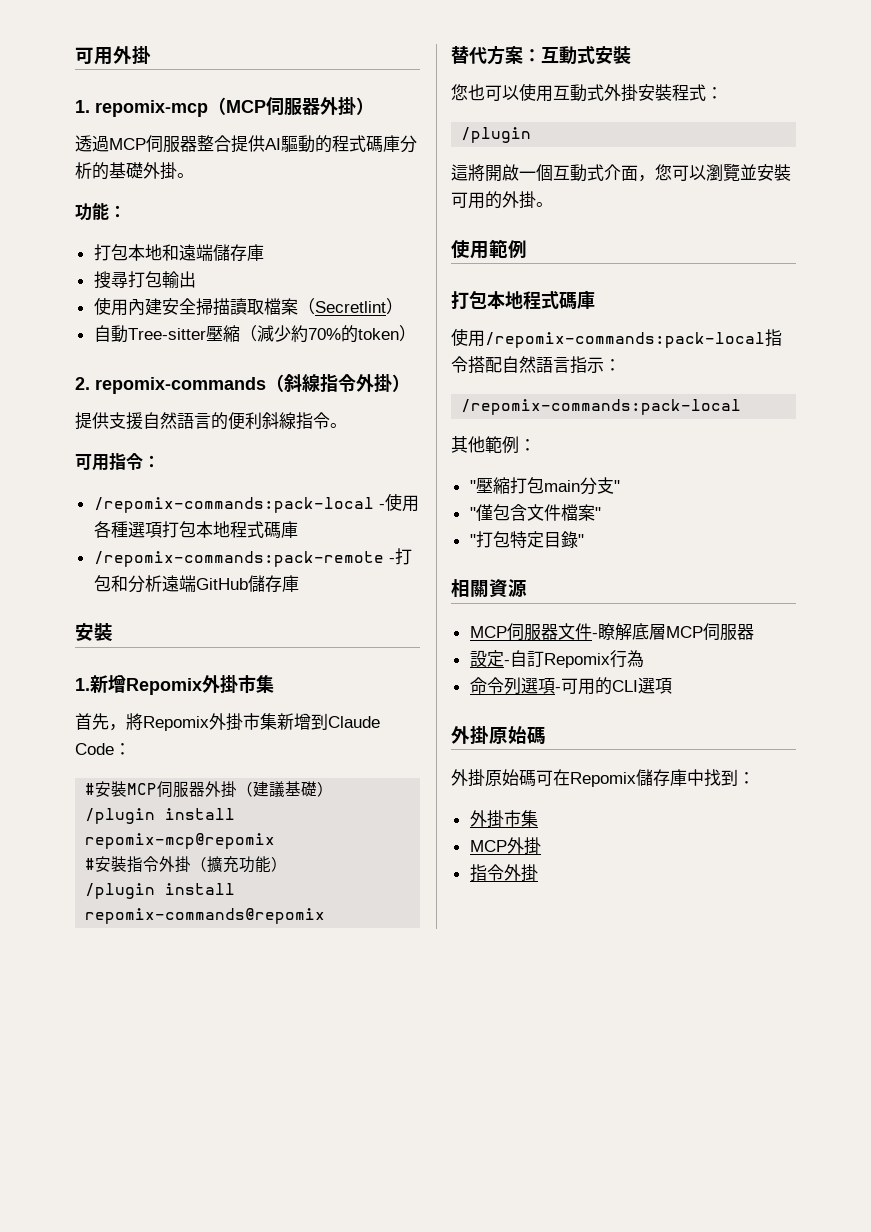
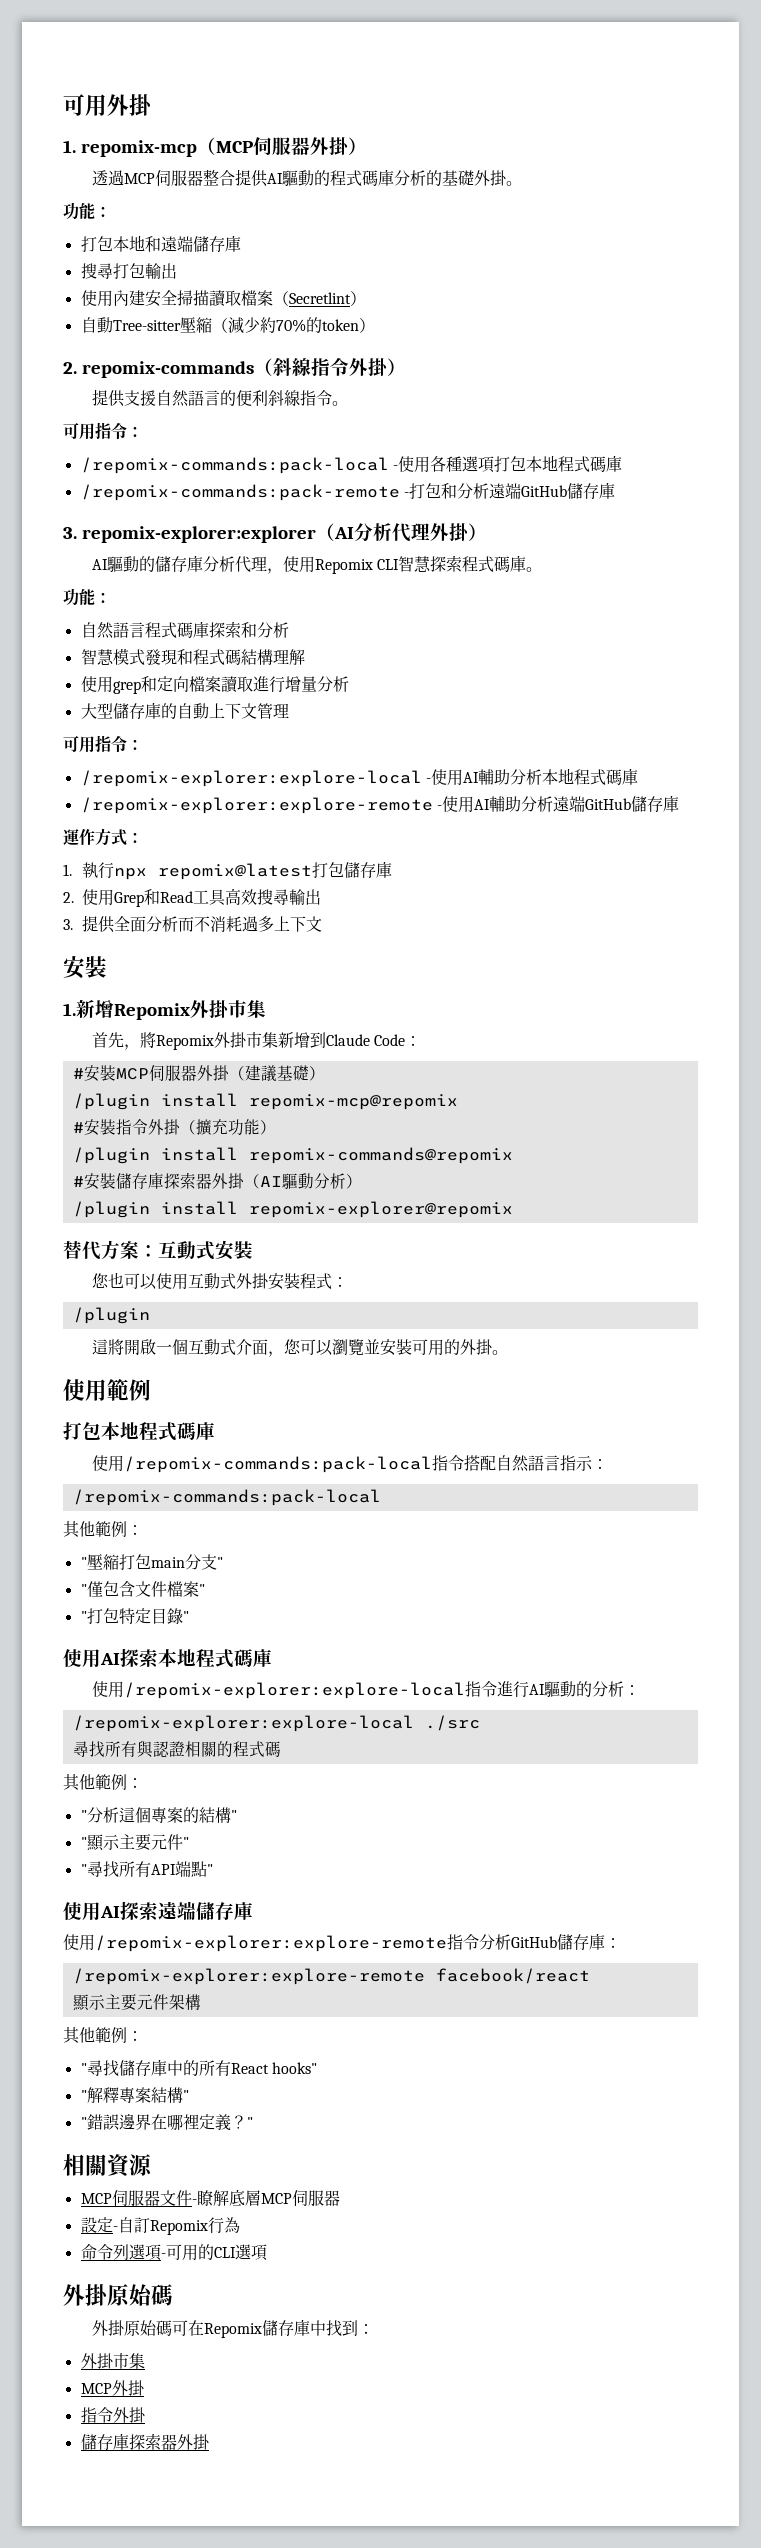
+ 3. repomix-explorer:explorer（AI分析代理外掛）
+ AI驅動的儲存庫分析代理，使用Repomix CLI智慧探索程式碼庫。
+ 功能：
+ 自然語言程式碼庫探索和分析
+ 智慧模式發現和程式碼結構理解
+ 使用grep和定向檔案讀取進行增量分析
+ 大型儲存庫的自動上下文管理
+ 可用指令：
+ /repomix-explorer:explore-local -使用AI輔助分析本地程式碼庫
+ /repomix-explorer:explore-remote -使用AI輔助分析遠端GitHub儲存庫
+ 運作方式：
+ 1.執行npx repomix@latest打包儲存庫
+ 2.使用Grep和Read工具高效搜尋輸出
+ 3.提供全面分析而不消耗過多上下文
+ #安裝儲存庫探索器外掛（AI驅動分析）
+ /plugin install repomix-explorer@repomix
+ 使用AI探索本地程式碼庫
+ 使用/repomix-explorer:explore-local指令進行AI驅動的分析：
+ /repomix-explorer:explore-local ./src
+ 尋找所有與認證相關的程式碼
+ 其他範例：
+ "分析這個專案的結構"
+ "顯示主要元件"
+ "尋找所有API端點"
+ 使用AI探索遠端儲存庫
+ 使用/repomix-explorer:explore-remote指令分析GitHub儲存庫：
+ /repomix-explorer:explore-remote facebook/react
+ 顯示主要元件架構
+ 其他範例：
+ "尋找儲存庫中的所有React hooks"
+ "解釋專案結構"
+ "錯誤邊界在哪裡定義？"
  MCP外掛
  指令外掛
+ 儲存庫探索器外掛

